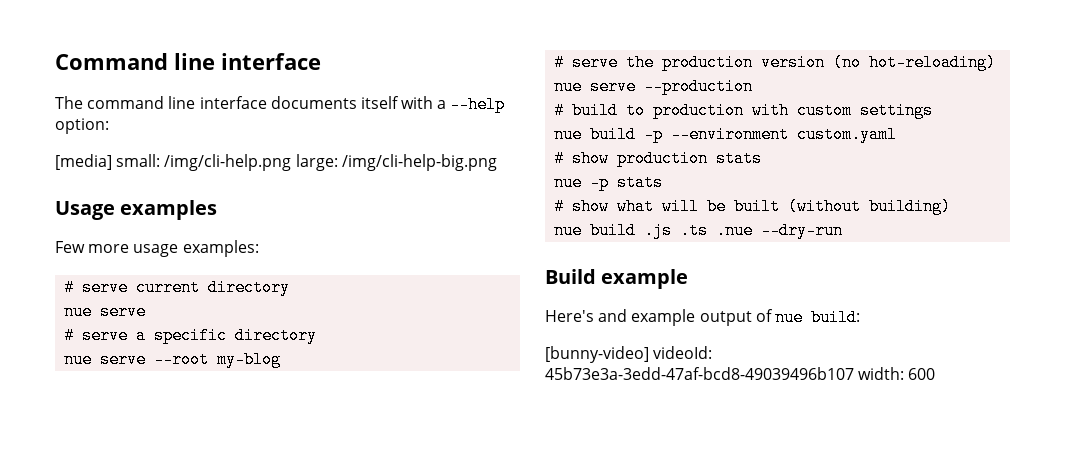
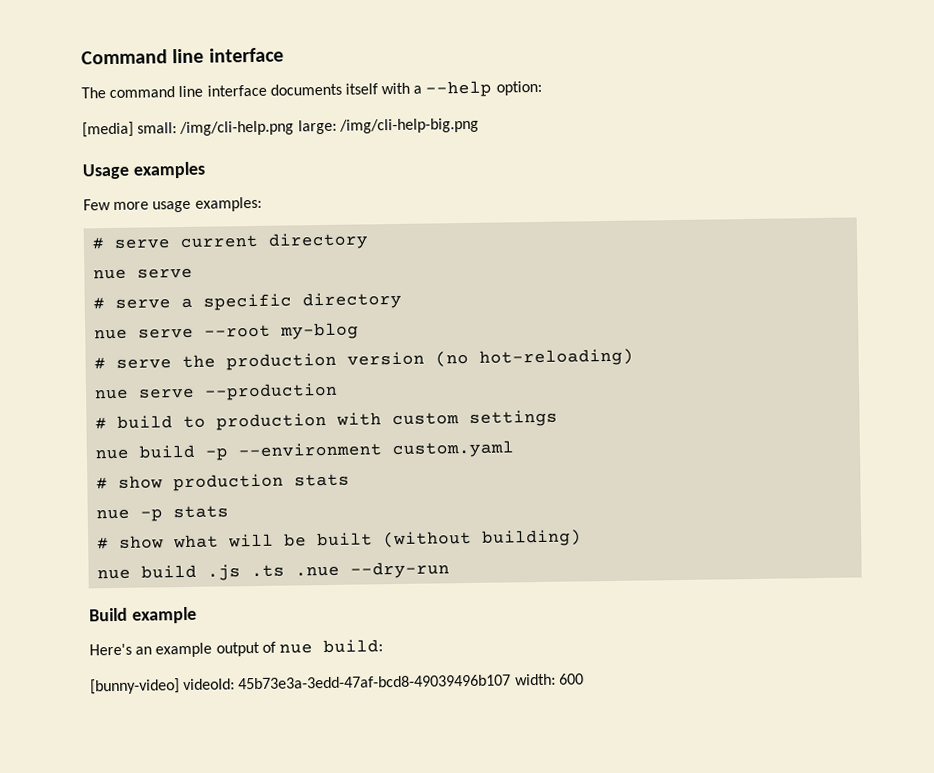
- Here's and example output of nue build:
+ Here's an example output of nue build:

